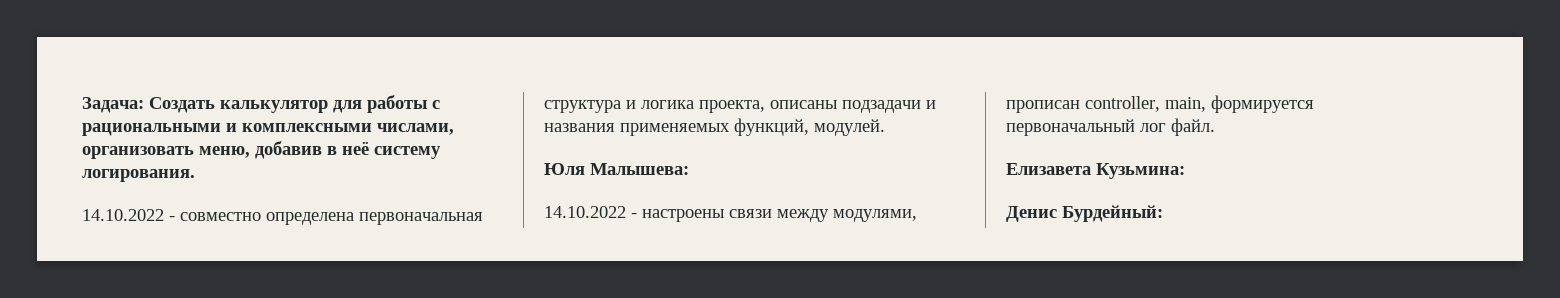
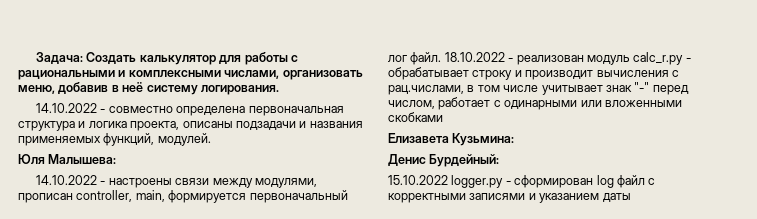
- 14.10.2022 - настроены связи между модулями, прописан controller, main, формируется первоначальный лог файл.
+ 14.10.2022 - настроены связи между модулями, прописан controller, main, формируется первоначальный лог файл. 18.10.2022 - реализован модуль calc_r.py - обрабатывает строку и производит вычисления с рац.числами, в том числе учитывает знак "-" перед числом, работает с одинарными или вложенными скобками
  Елизавета Кузьмина:
  Денис Бурдейный:
+ 15.10.2022 logger.py - сформирован log файл с корректными записями и указанием даты

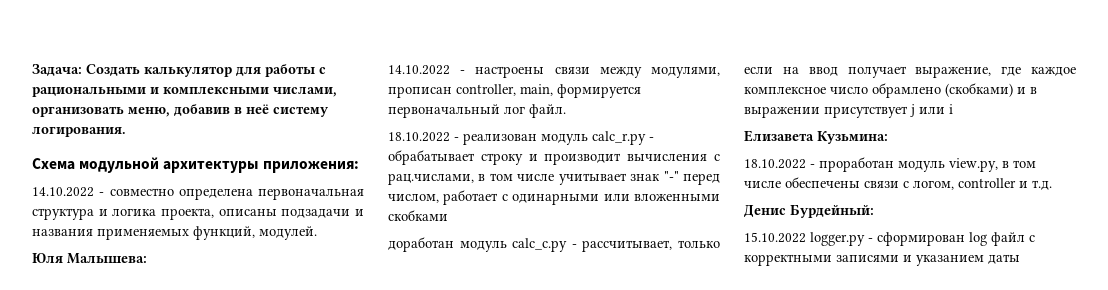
+ Cхема модульной архитектуры приложения:
- 14.10.2022 - настроены связи между модулями, прописан controller, main, формируется первоначальный лог файл. 18.10.2022 - реализован модуль calc_r.py - обрабатывает строку и производит вычисления с рац.числами, в том числе учитывает знак "-" перед числом, работает с одинарными или вложенными скобками
+ 14.10.2022 - настроены связи между модулями, прописан controller, main, формируется первоначальный лог файл.
+ 18.10.2022 - реализован модуль calc_r.py - обрабатывает строку и производит вычисления с рац.числами, в том числе учитывает знак "-" перед числом, работает с одинарными или вложенными скобками
+ доработан модуль calc_c.py - рассчитывает, только если на ввод получает выражение, где каждое комплексное число обрамлено (скобками) и в выражении присутствует j или i
  Елизавета Кузьмина:
+ 18.10.2022 - проработан модуль view.py, в том числе обеспечены связи с логом, controller и т.д.

